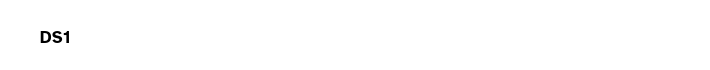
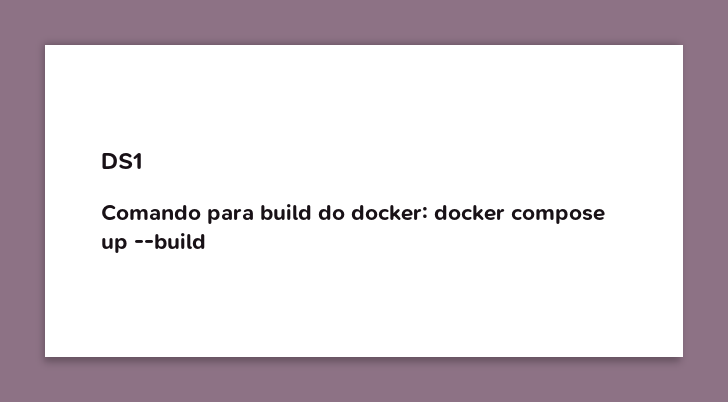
+ Comando para build do docker: docker compose up --build

